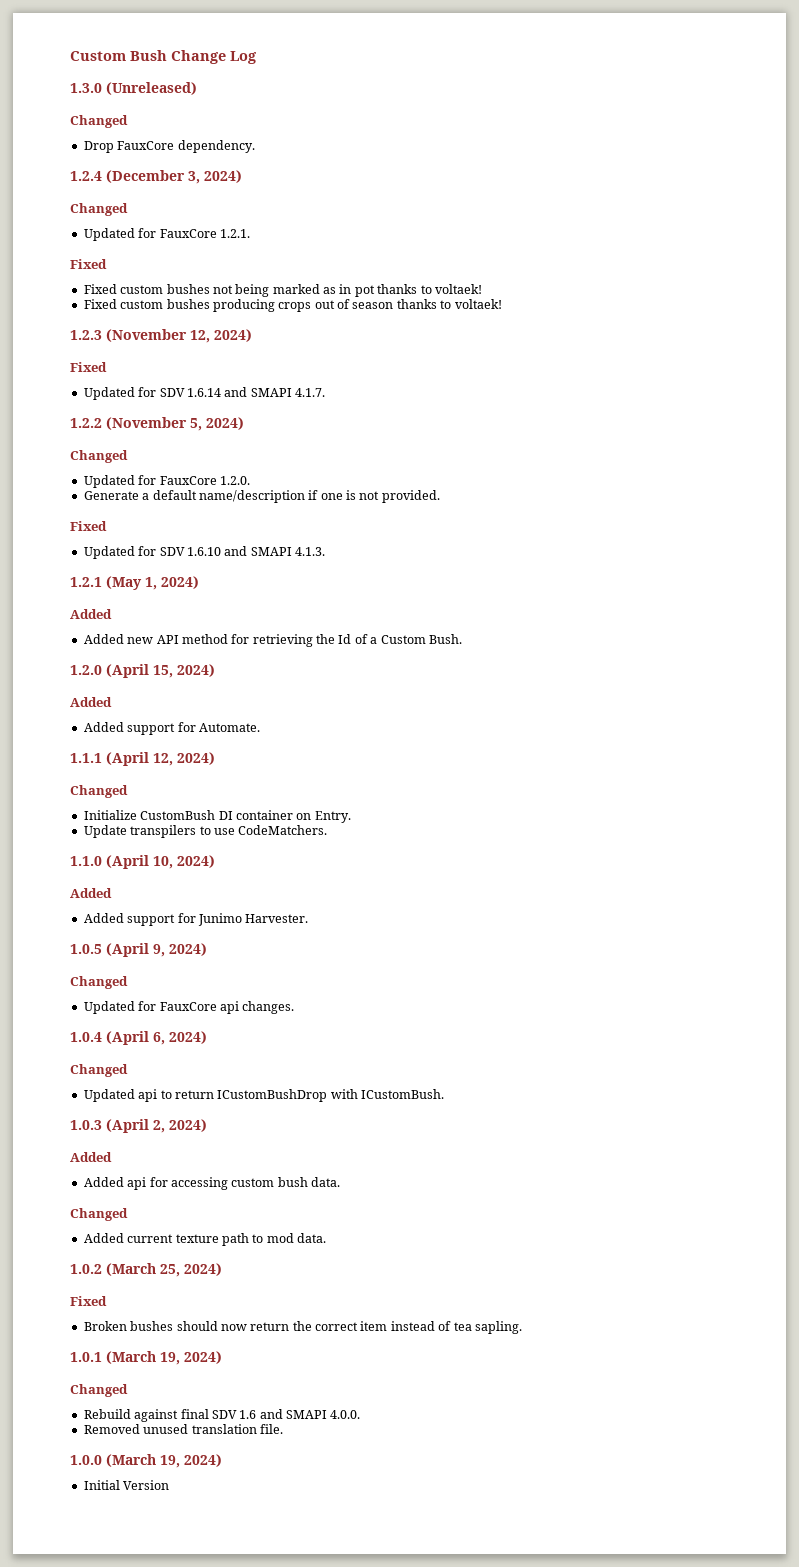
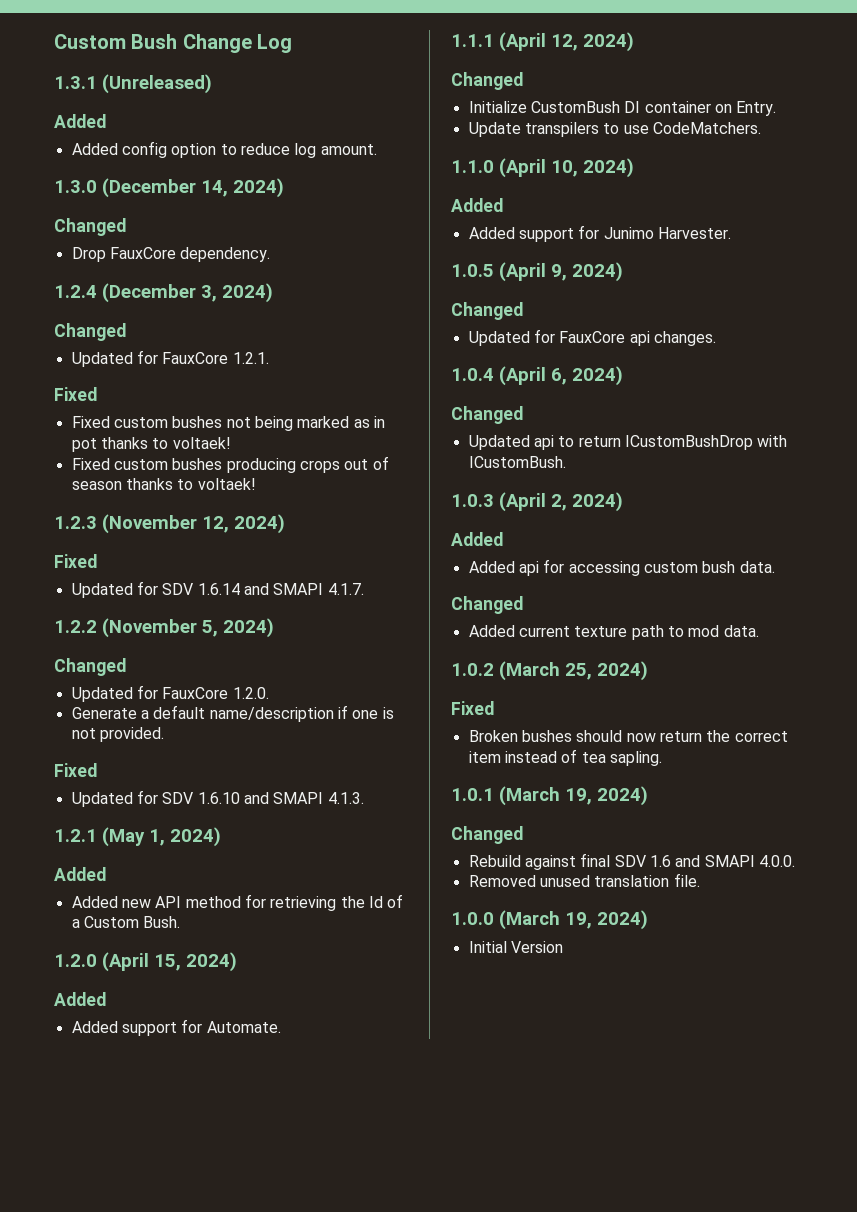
- 1.3.0 (Unreleased)
+ 1.3.1 (Unreleased)
+ Added
+ Added config option to reduce log amount.
+ 1.3.0 (December 14, 2024)

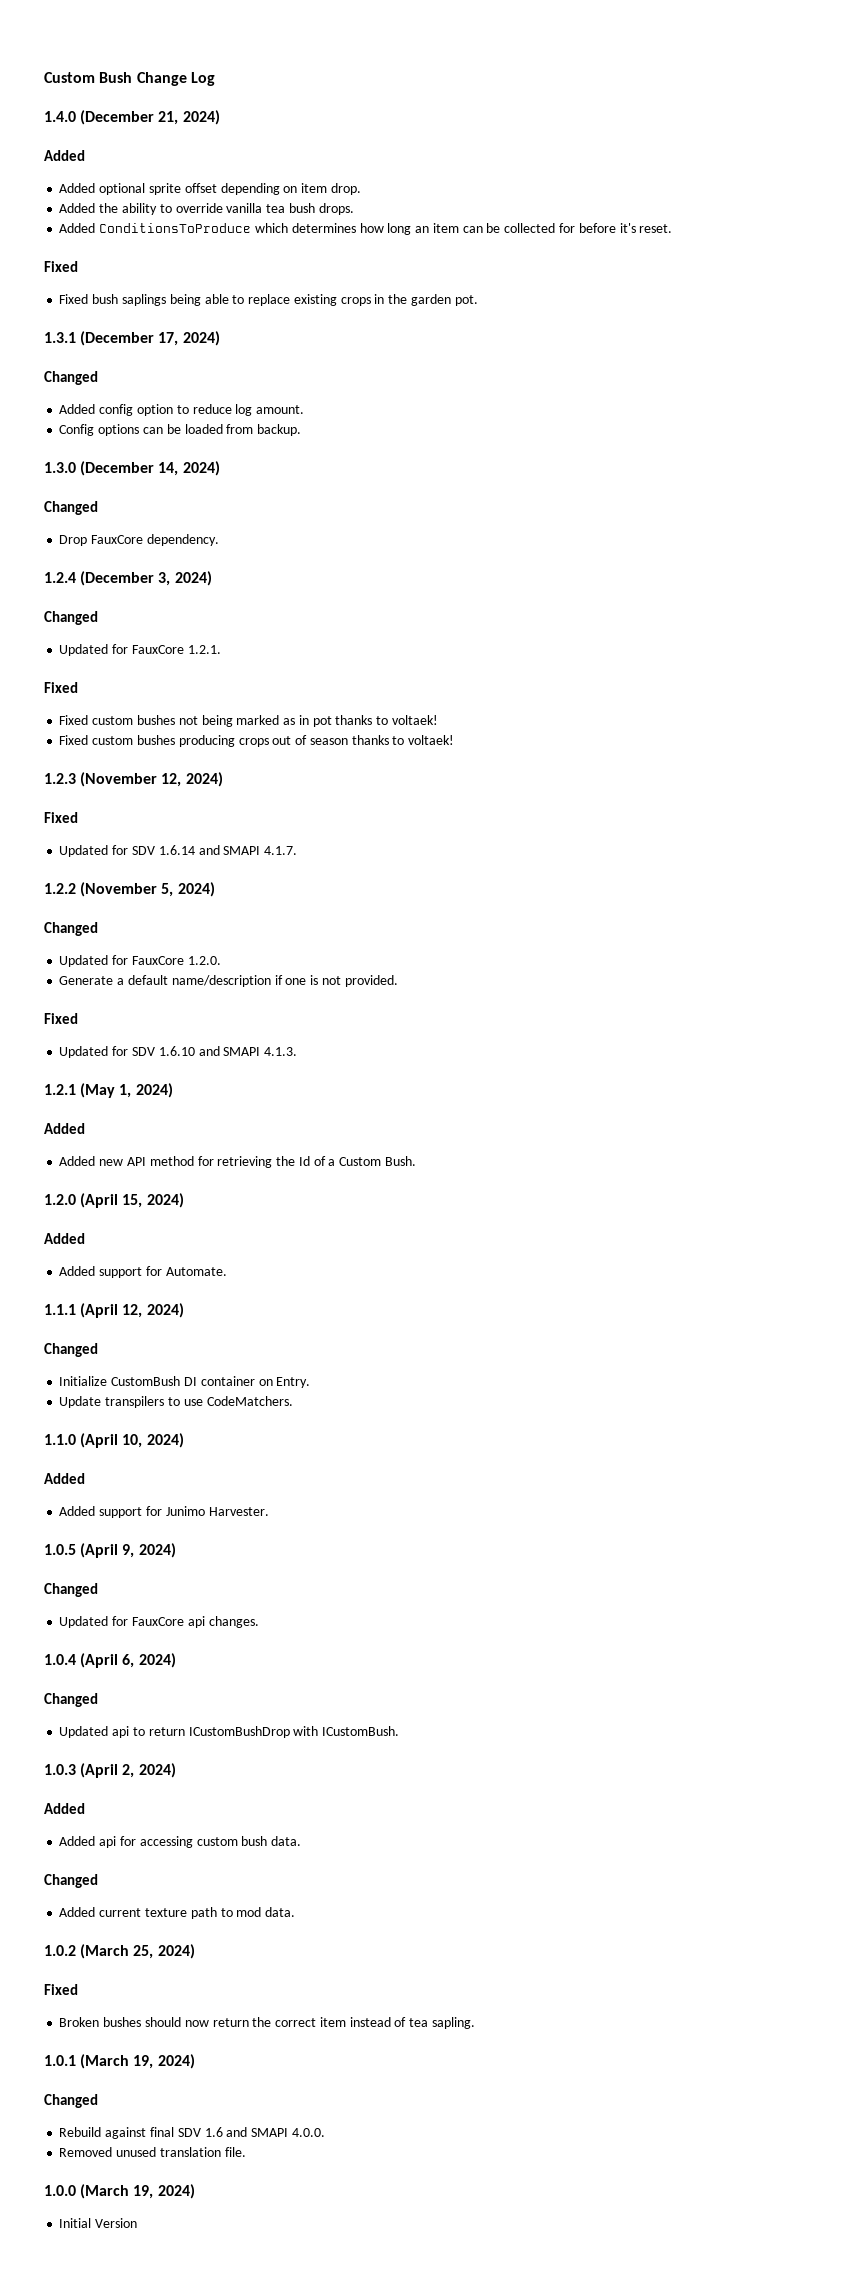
- 1.3.1 (Unreleased)
+ 1.4.0 (December 21, 2024)
  Added
+ Added optional sprite offset depending on item drop.
+ Added the ability to override vanilla tea bush drops.
+ Added ConditionsToProduce which determines how long an item can be collected for before it's reset.
+ Fixed
+ Fixed bush saplings being able to replace existing crops in the garden pot.
+ 1.3.1 (December 17, 2024)
+ Changed
+ Config options can be loaded from backup.

